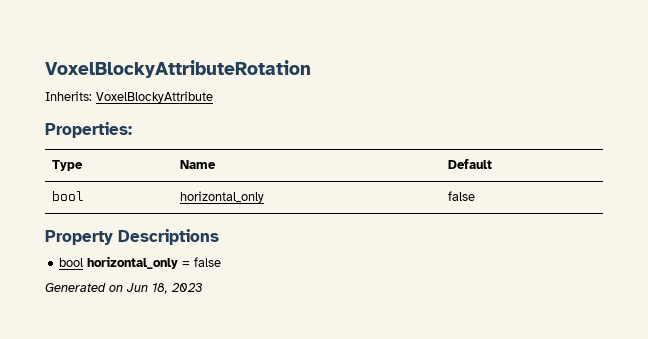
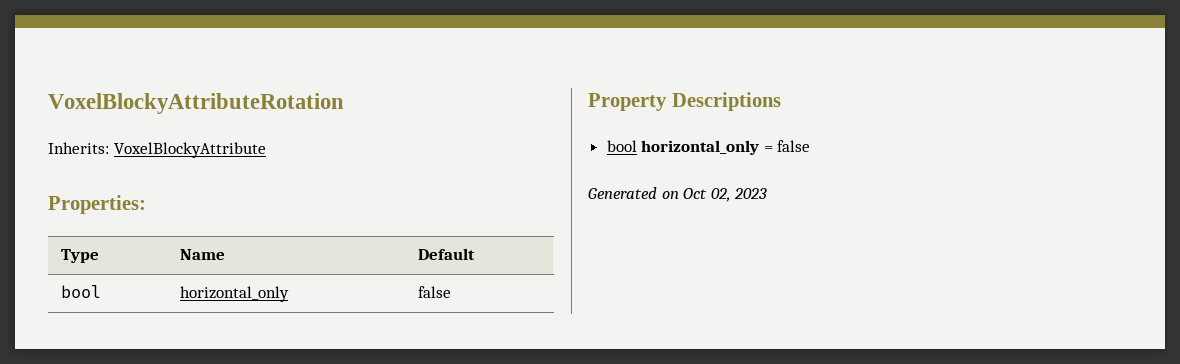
- Generated on Jun 18, 2023
+ Generated on Oct 02, 2023

